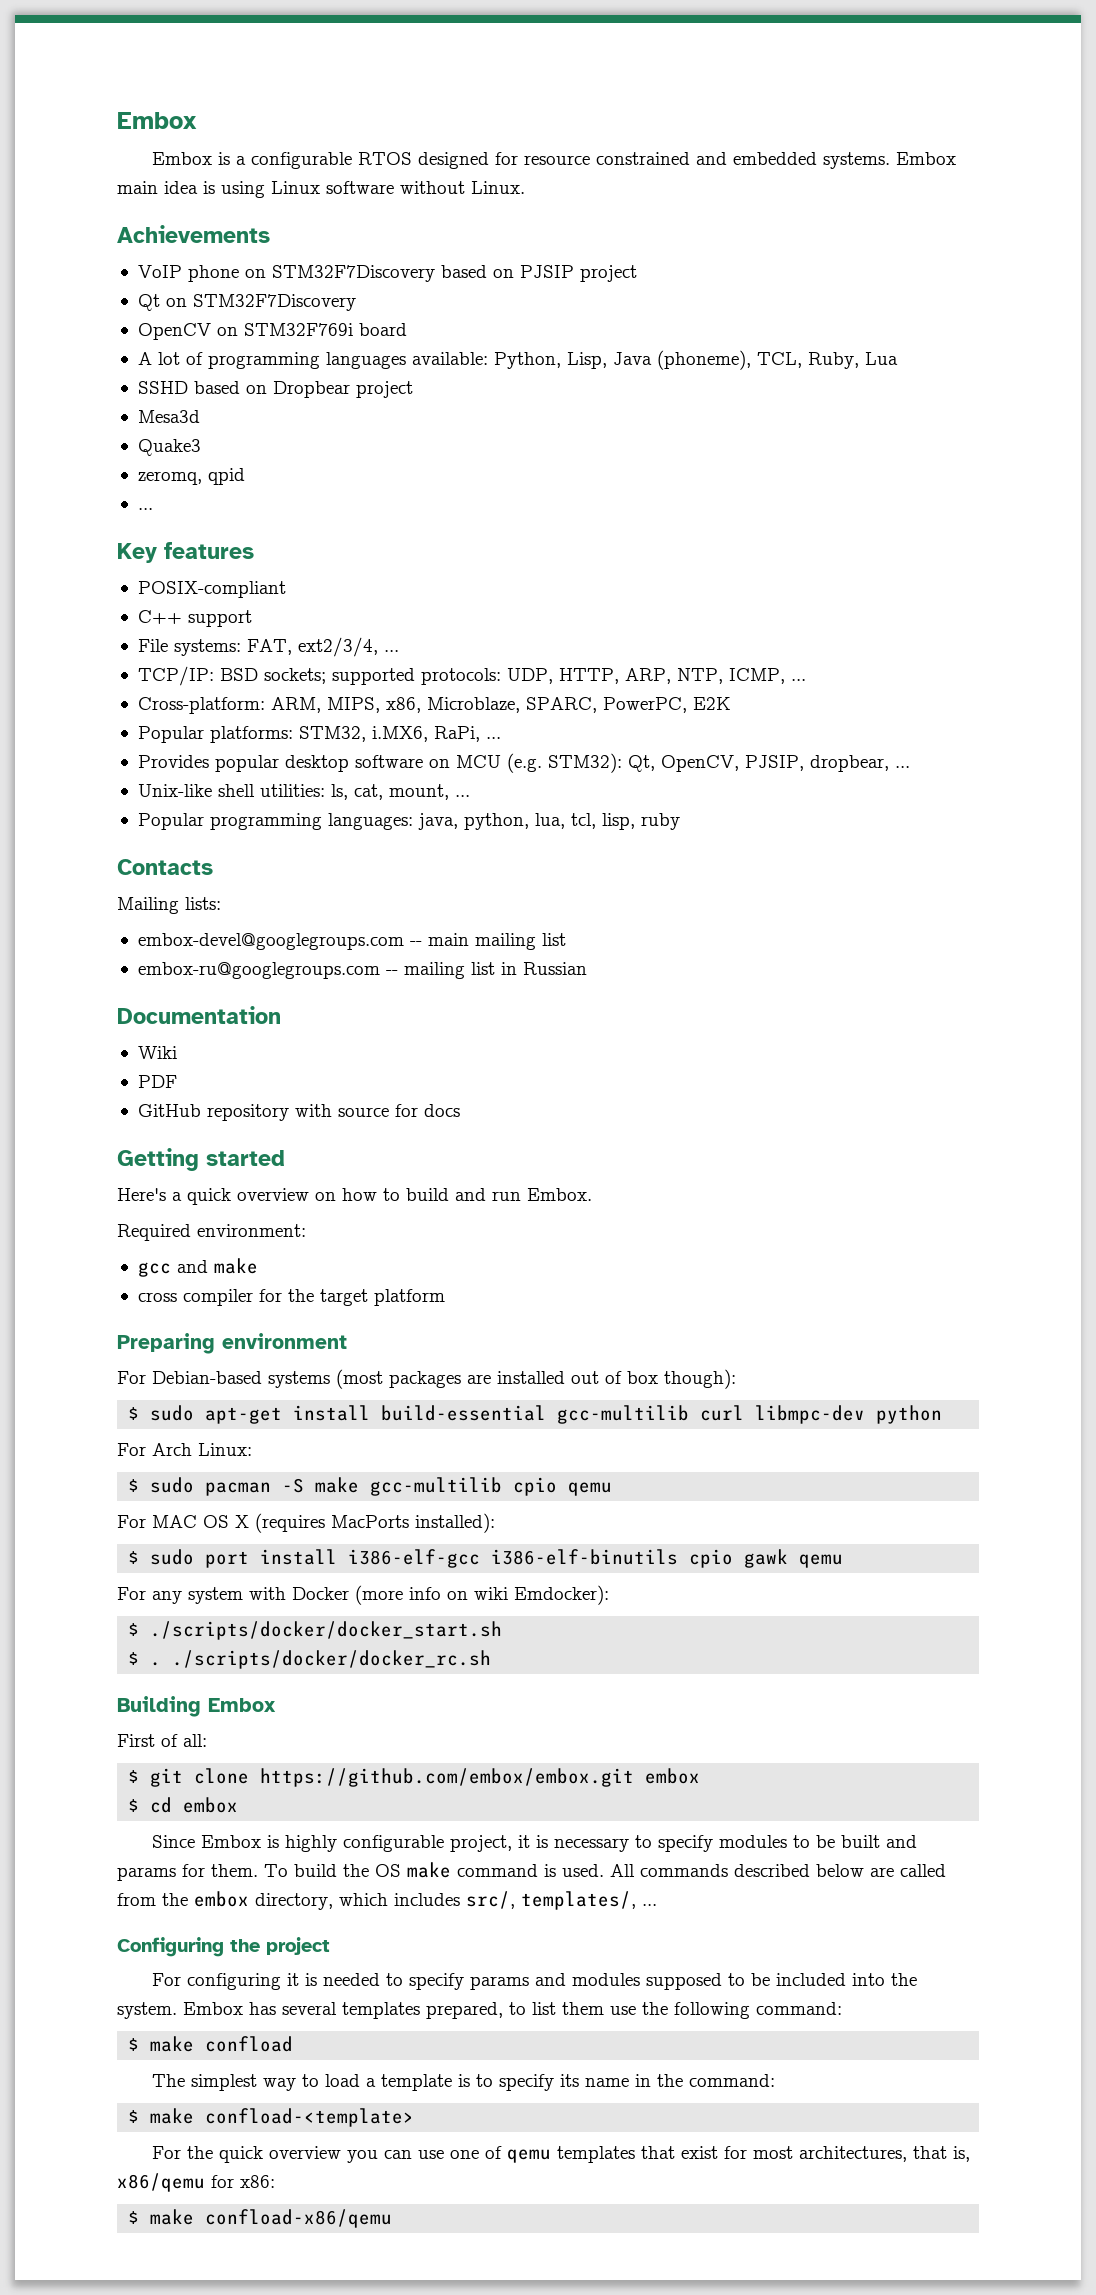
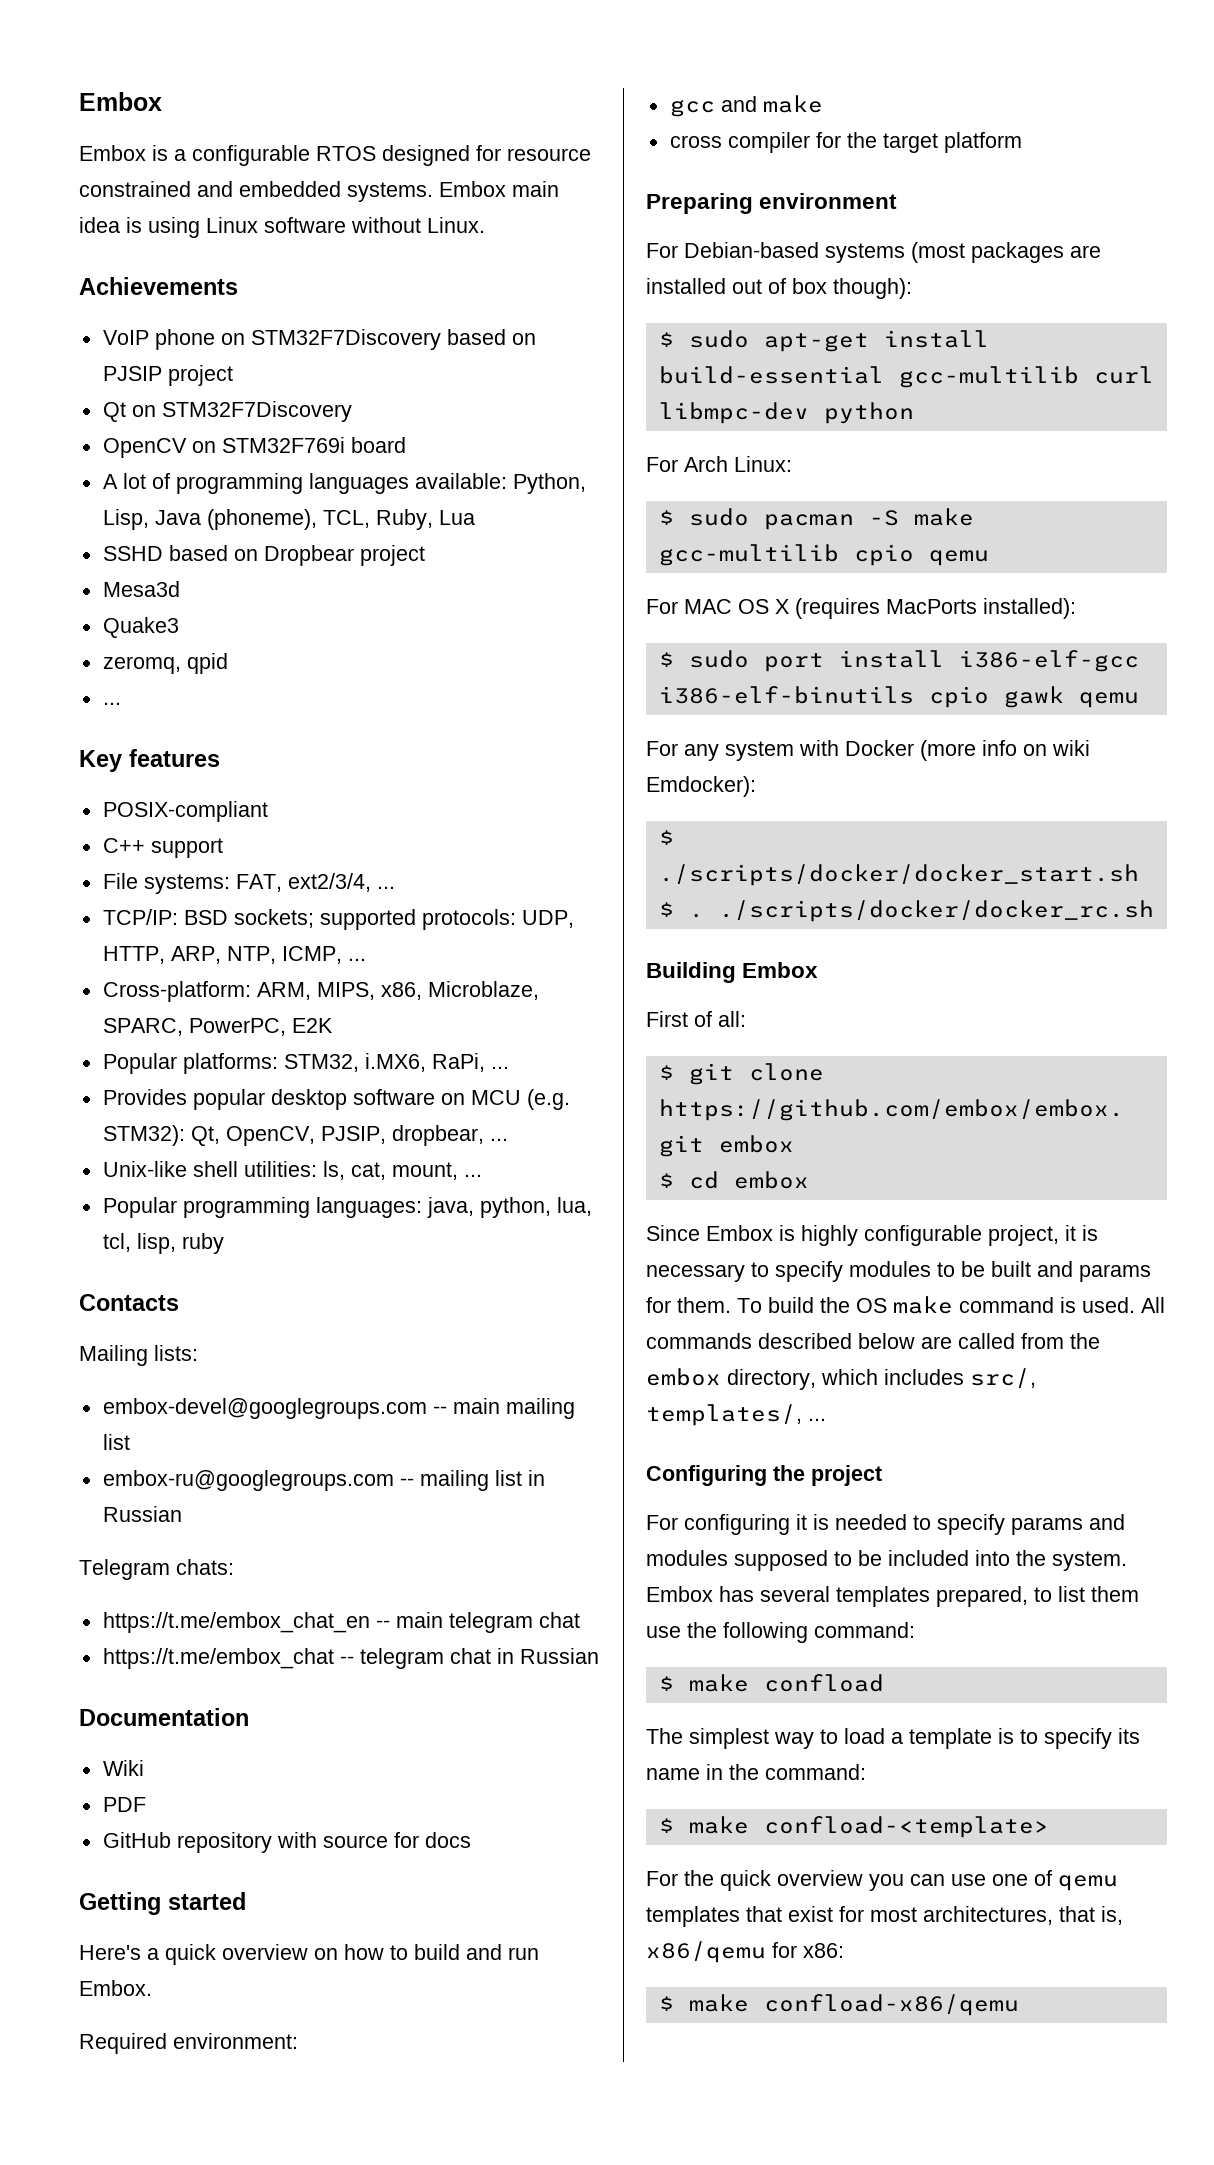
+ Telegram chats:
+ https://t.me/embox_chat_en -- main telegram chat
+ https://t.me/embox_chat -- telegram chat in Russian

